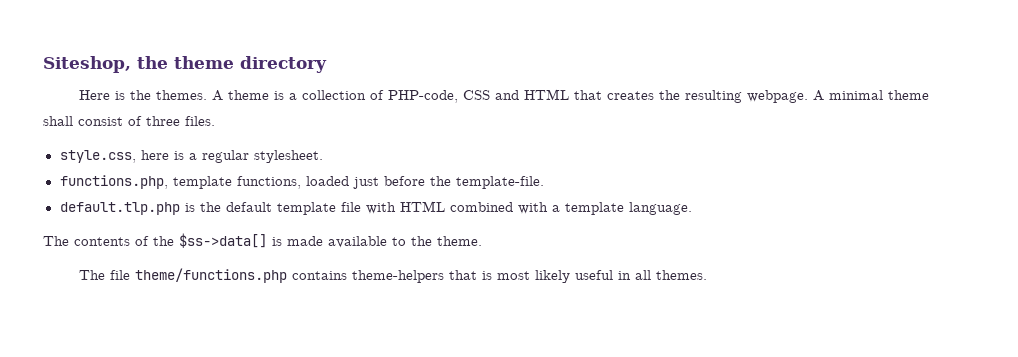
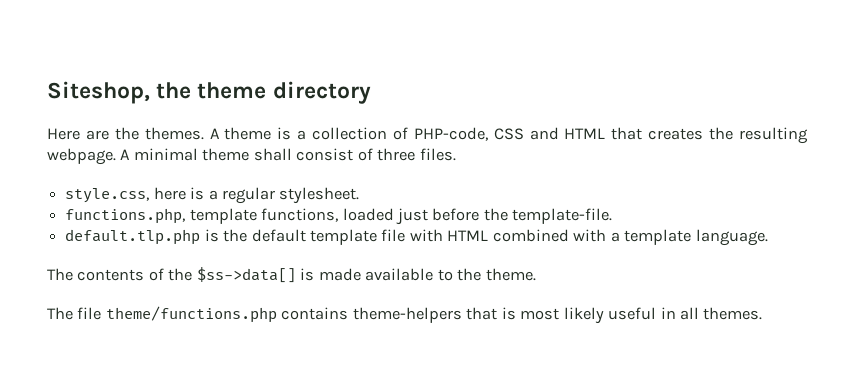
- Here is the themes.
+ Here are the themes.

